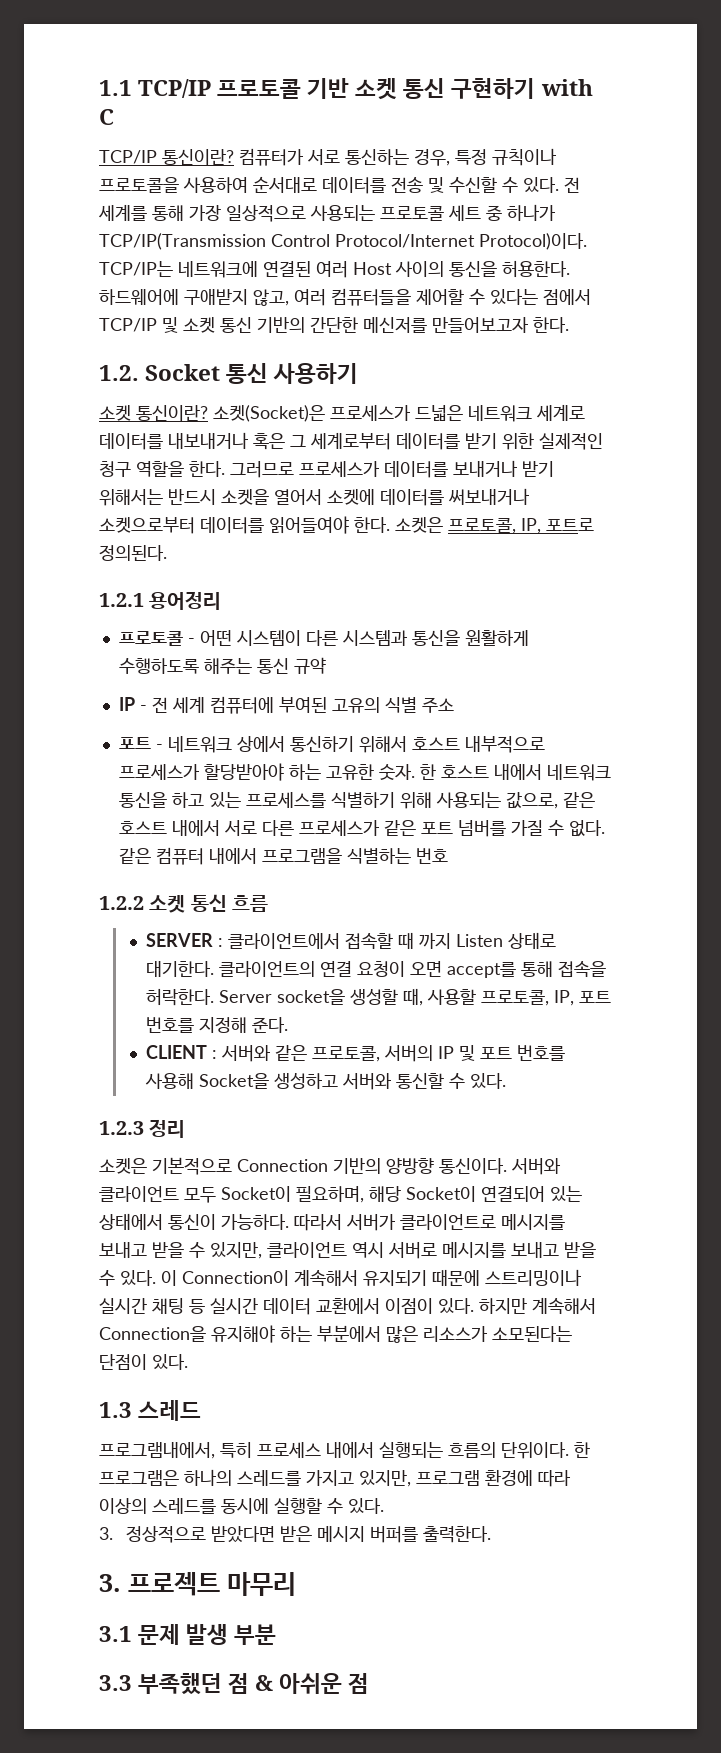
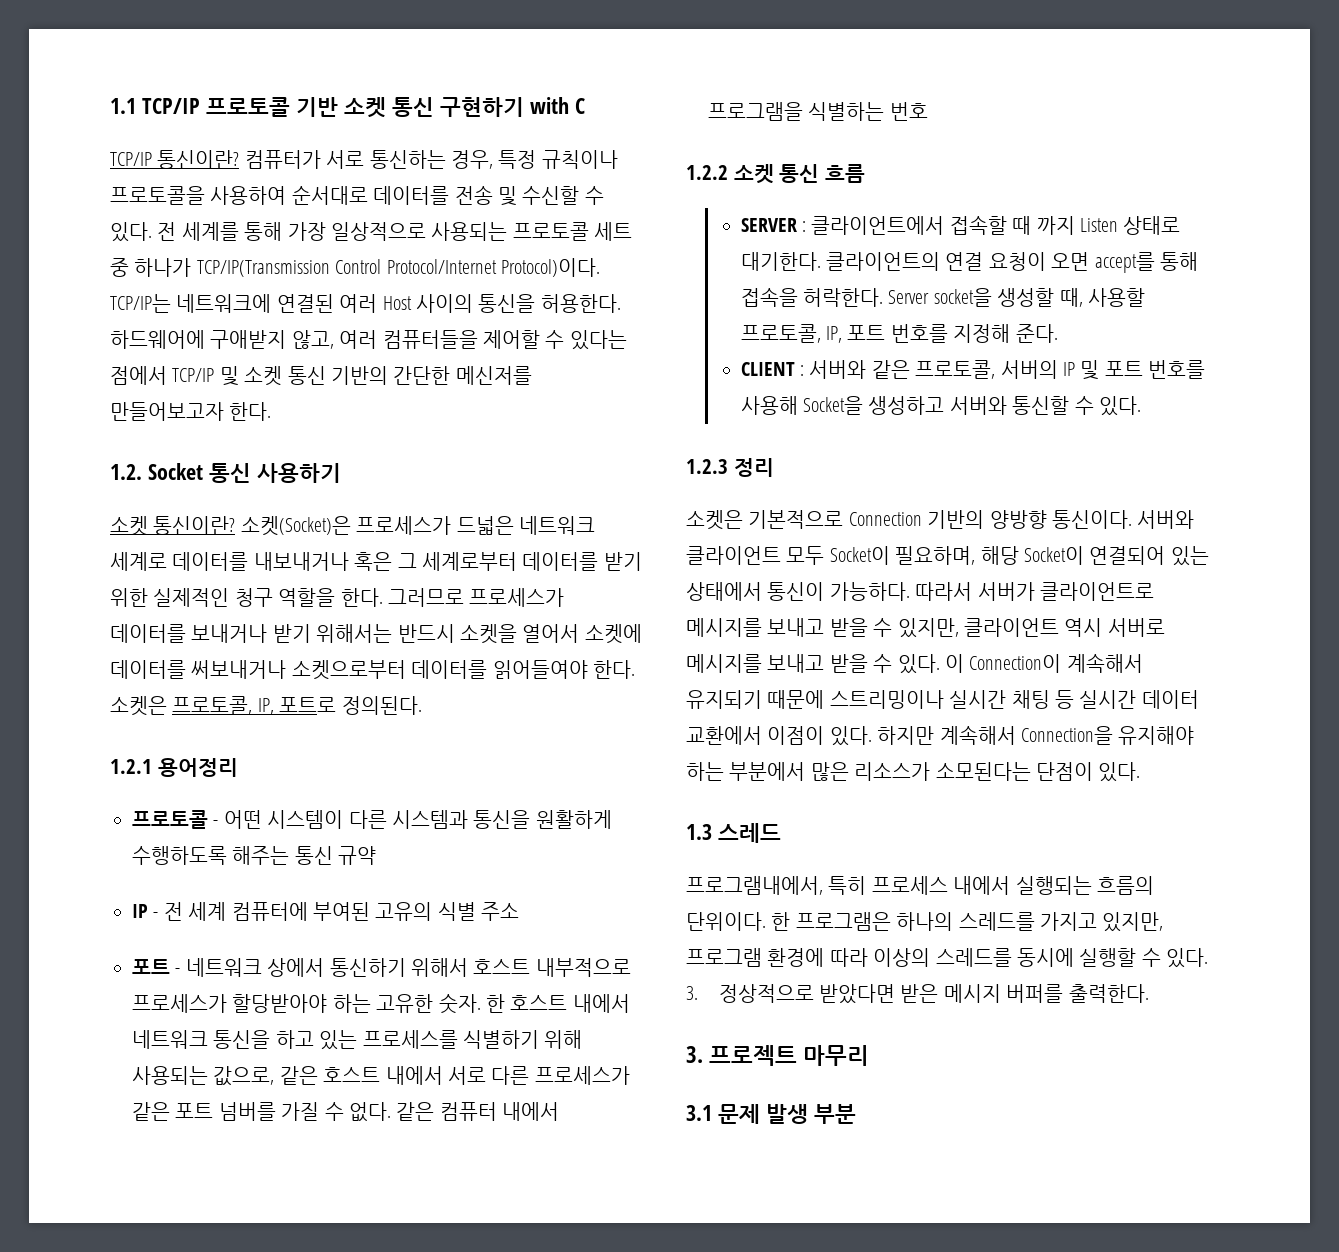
- 3.3 부족했던 점 & 아쉬운 점

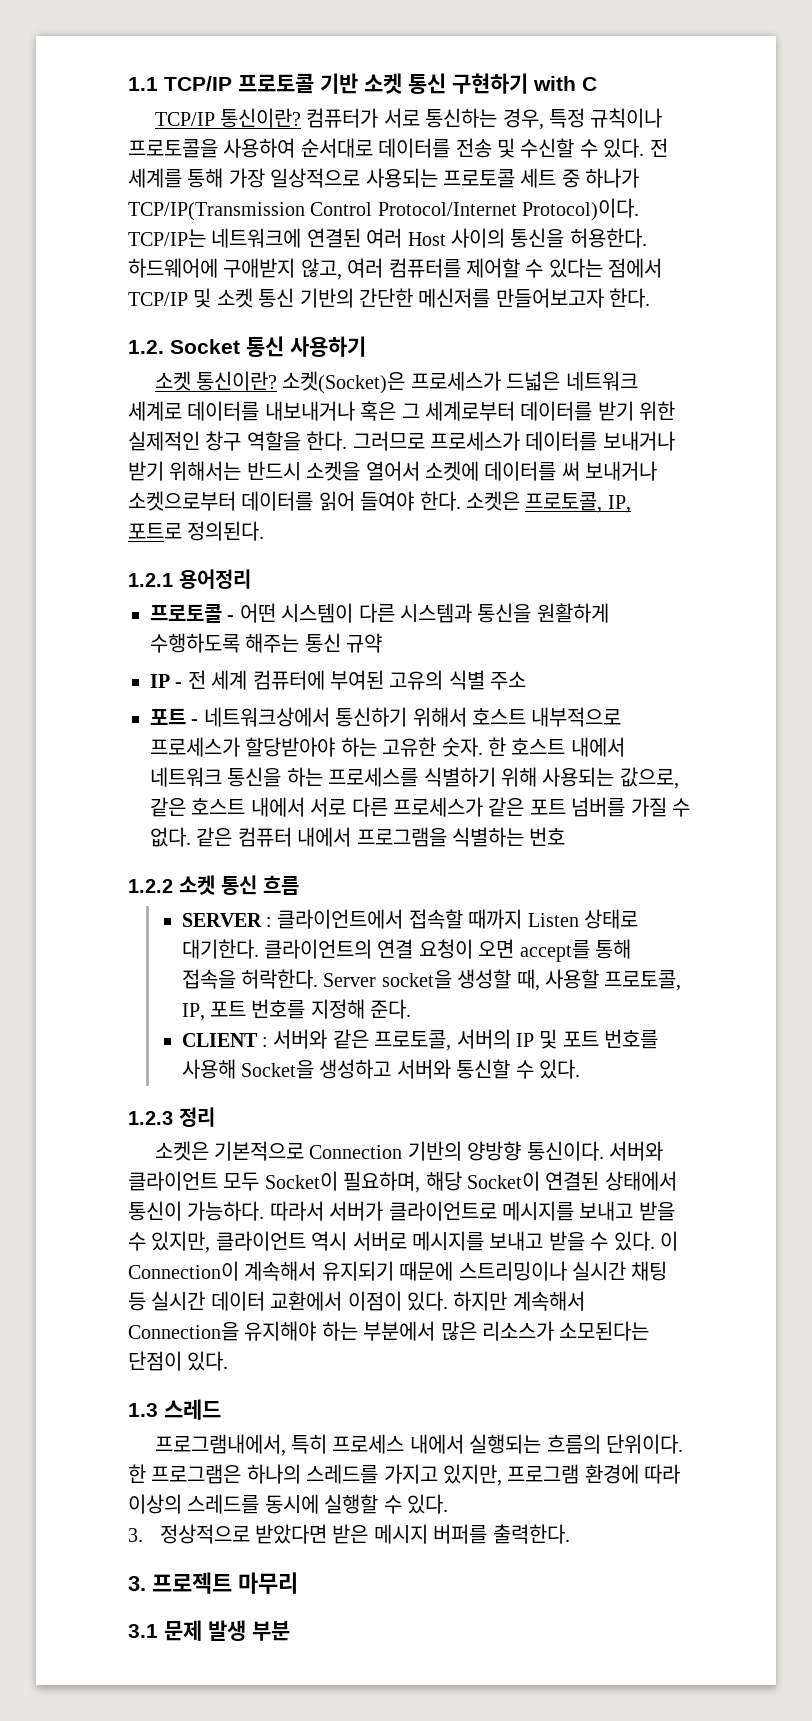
- 하드웨어에 구애받지 않고, 여러 컴퓨터들을 제어할 수 있다는 점에서 TCP/IP 및 소켓 통신 기반의 간단한 메신저를 만들어보고자 한다.
+ 하드웨어에 구애받지 않고, 여러 컴퓨터를 제어할 수 있다는 점에서 TCP/IP 및 소켓 통신 기반의 간단한 메신저를 만들어보고자 한다.
- 소켓(Socket)은 프로세스가 드넓은 네트워크 세계로 데이터를 내보내거나 혹은 그 세계로부터 데이터를 받기 위한 실제적인 청구 역할을 한다.
+ 소켓(Socket)은 프로세스가 드넓은 네트워크 세계로 데이터를 내보내거나 혹은 그 세계로부터 데이터를 받기 위한 실제적인 창구 역할을 한다.
- 그러므로 프로세스가 데이터를 보내거나 받기 위해서는 반드시 소켓을 열어서 소켓에 데이터를 써보내거나 소켓으로부터 데이터를 읽어들여야 한다.
+ 그러므로 프로세스가 데이터를 보내거나 받기 위해서는 반드시 소켓을 열어서 소켓에 데이터를 써 보내거나 소켓으로부터 데이터를 읽어 들여야 한다.
- 포트 - 네트워크 상에서 통신하기 위해서 호스트 내부적으로 프로세스가 할당받아야 하는 고유한 숫자.
+ 포트 - 네트워크상에서 통신하기 위해서 호스트 내부적으로 프로세스가 할당받아야 하는 고유한 숫자.
- 한 호스트 내에서 네트워크 통신을 하고 있는 프로세스를 식별하기 위해 사용되는 값으로, 같은 호스트 내에서 서로 다른 프로세스가 같은 포트 넘버를 가질 수 없다.
+ 한 호스트 내에서 네트워크 통신을 하는 프로세스를 식별하기 위해 사용되는 값으로, 같은 호스트 내에서 서로 다른 프로세스가 같은 포트 넘버를 가질 수 없다.
- SERVER : 클라이언트에서 접속할 때 까지 Listen 상태로 대기한다.
+ SERVER : 클라이언트에서 접속할 때까지 Listen 상태로 대기한다.
- 서버와 클라이언트 모두 Socket이 필요하며, 해당 Socket이 연결되어 있는 상태에서 통신이 가능하다.
+ 서버와 클라이언트 모두 Socket이 필요하며, 해당 Socket이 연결된 상태에서 통신이 가능하다.

